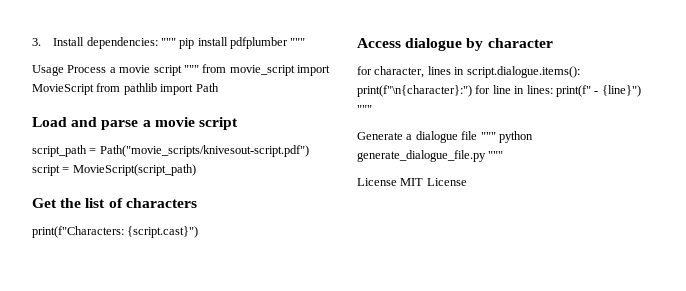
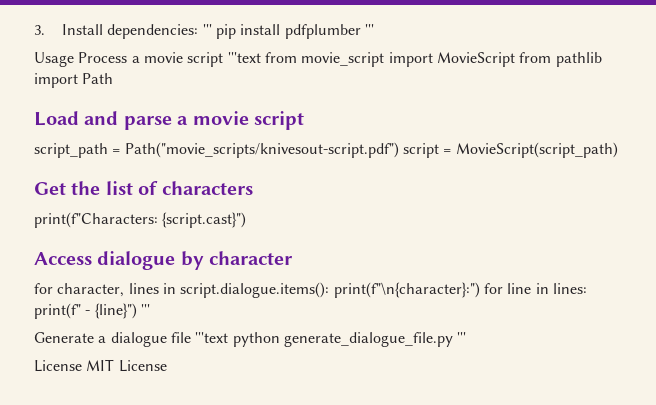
- 3. Install dependencies: """ pip install pdfplumber """
+ 3. Install dependencies: ''' pip install pdfplumber '''
- Usage Process a movie script """ from movie_script import MovieScript from pathlib import Path
+ Usage Process a movie script '''text from movie_script import MovieScript from pathlib import Path
- for character, lines in script.dialogue.items(): print(f"\n{character}:") for line in lines: print(f" - {line}") """
+ for character, lines in script.dialogue.items(): print(f"\n{character}:") for line in lines: print(f" - {line}") '''
- Generate a dialogue file """ python generate_dialogue_file.py """
+ Generate a dialogue file '''text python generate_dialogue_file.py '''

